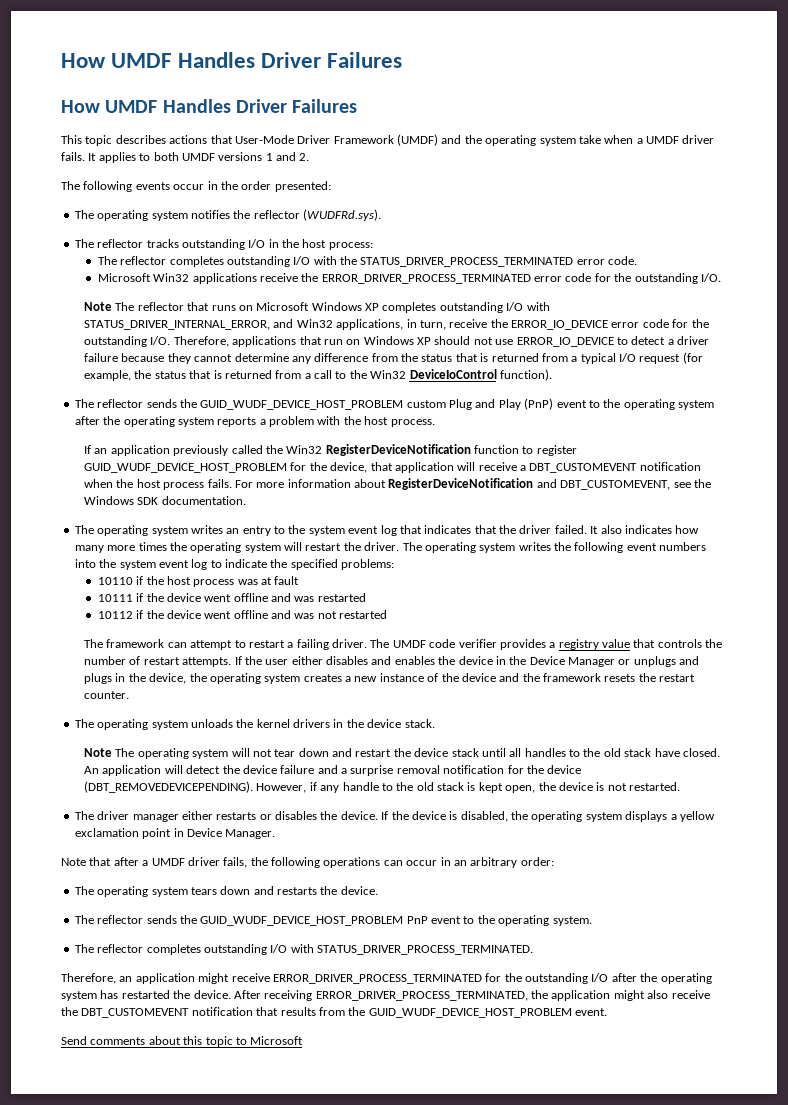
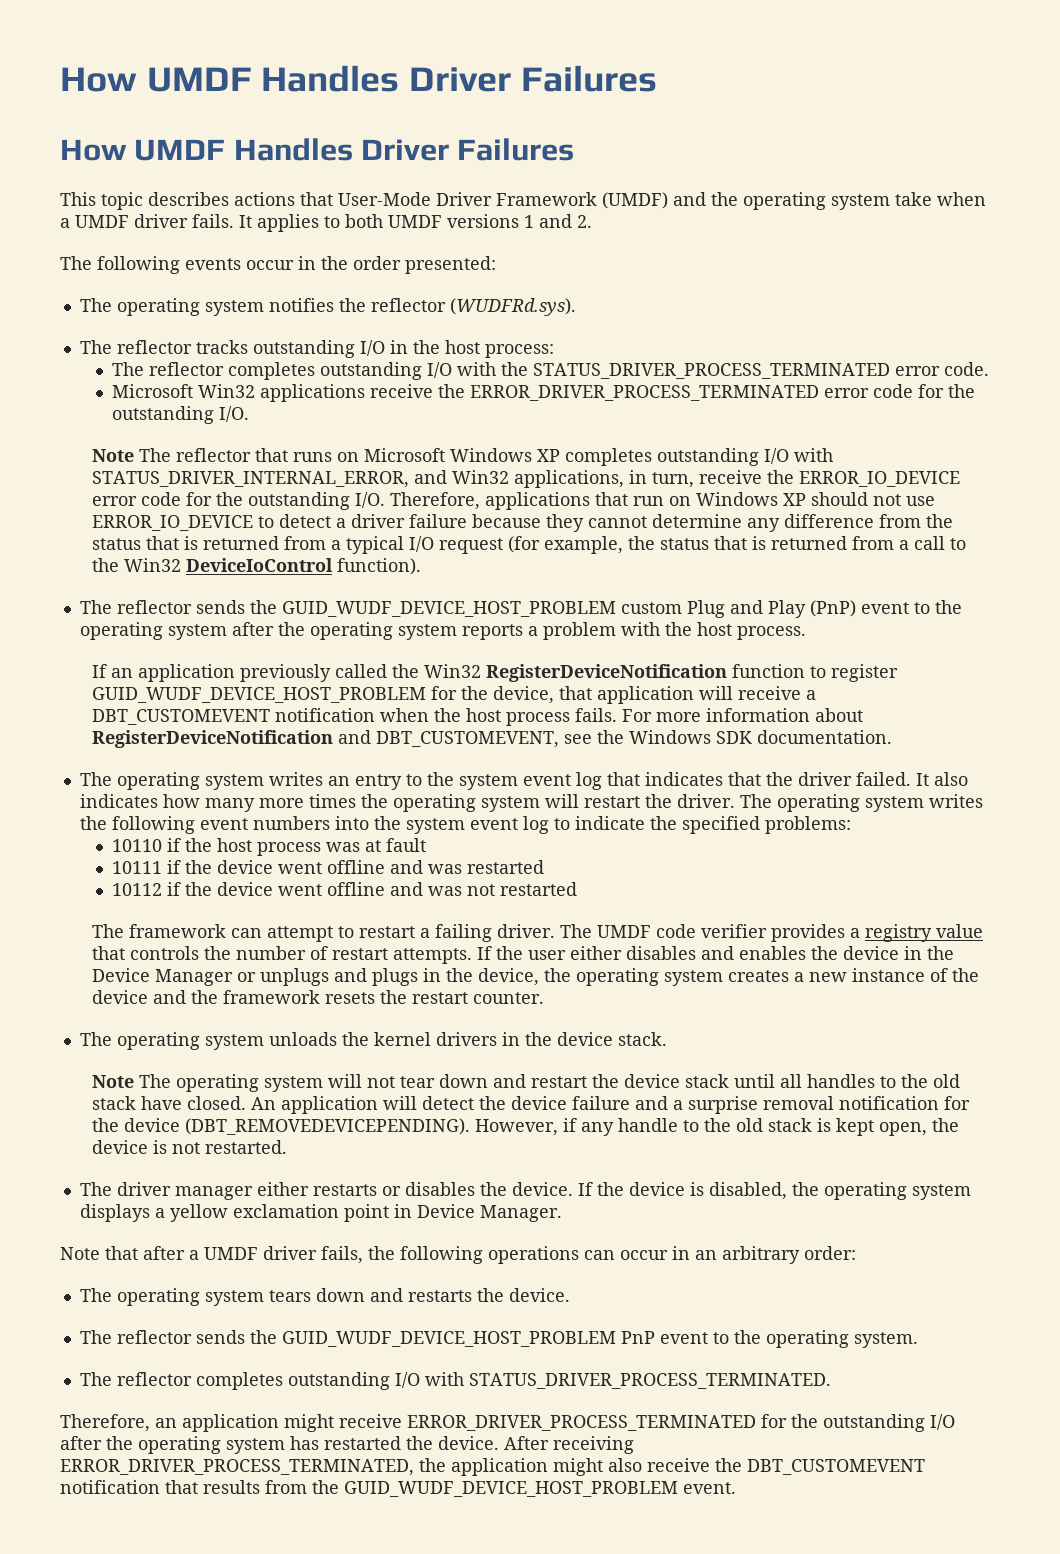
- Send comments about this topic to Microsoft

